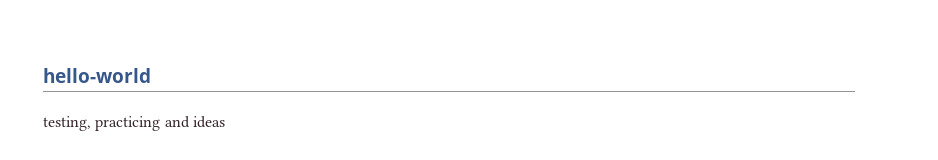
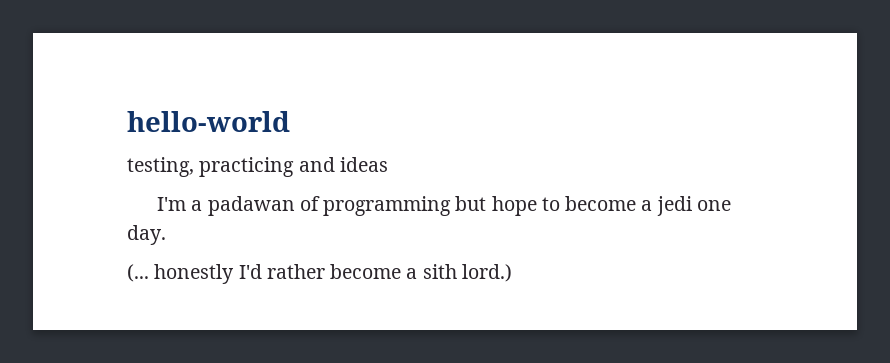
+ I'm a padawan of programming but hope to become a jedi one day.
+ (... honestly I'd rather become a sith lord.)

